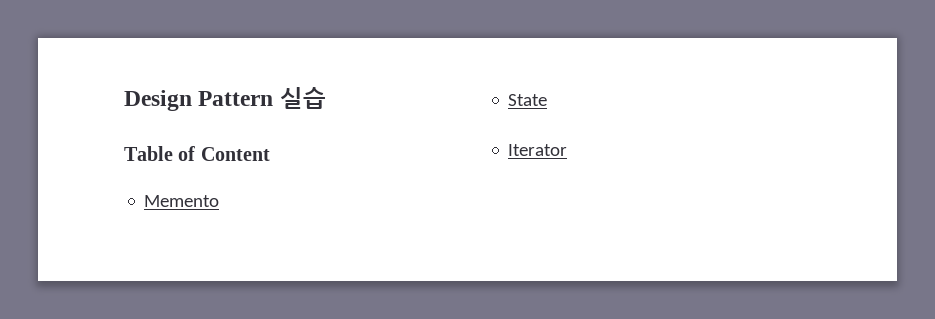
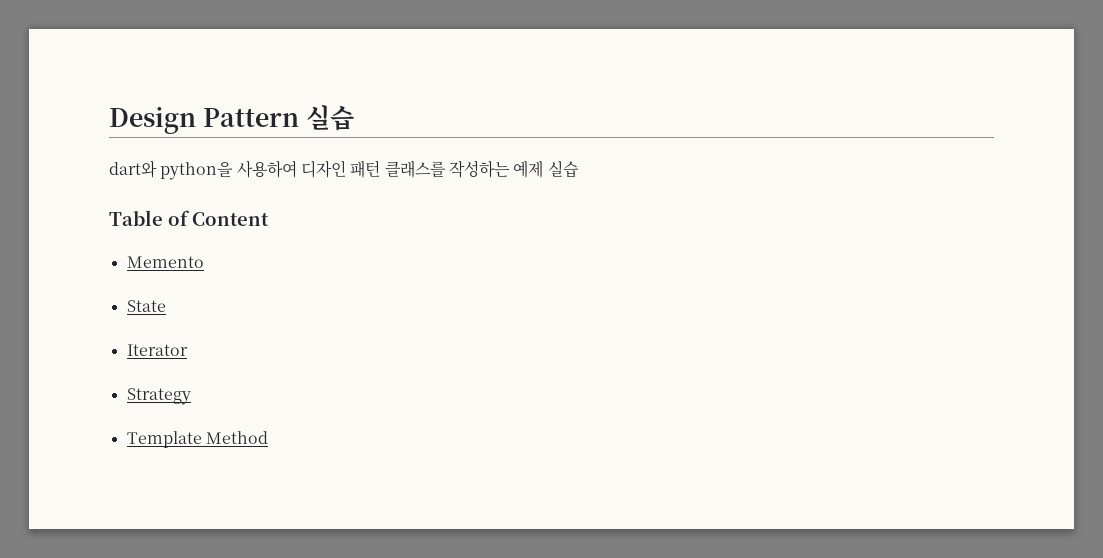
+ dart와 python을 사용하여 디자인 패턴 클래스를 작성하는 예제 실습
+ Strategy
+ Template Method

